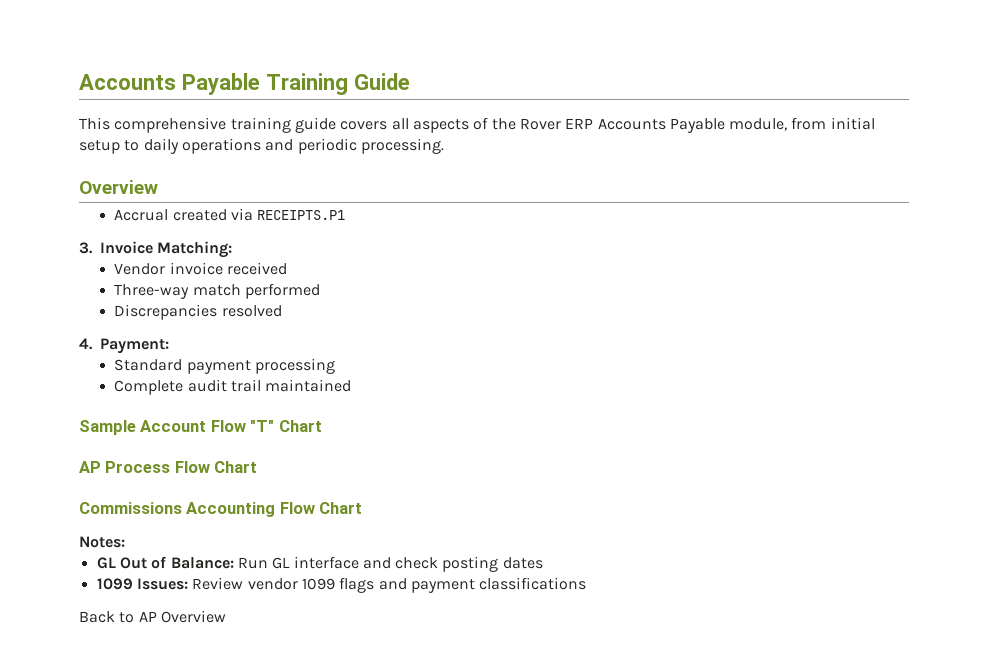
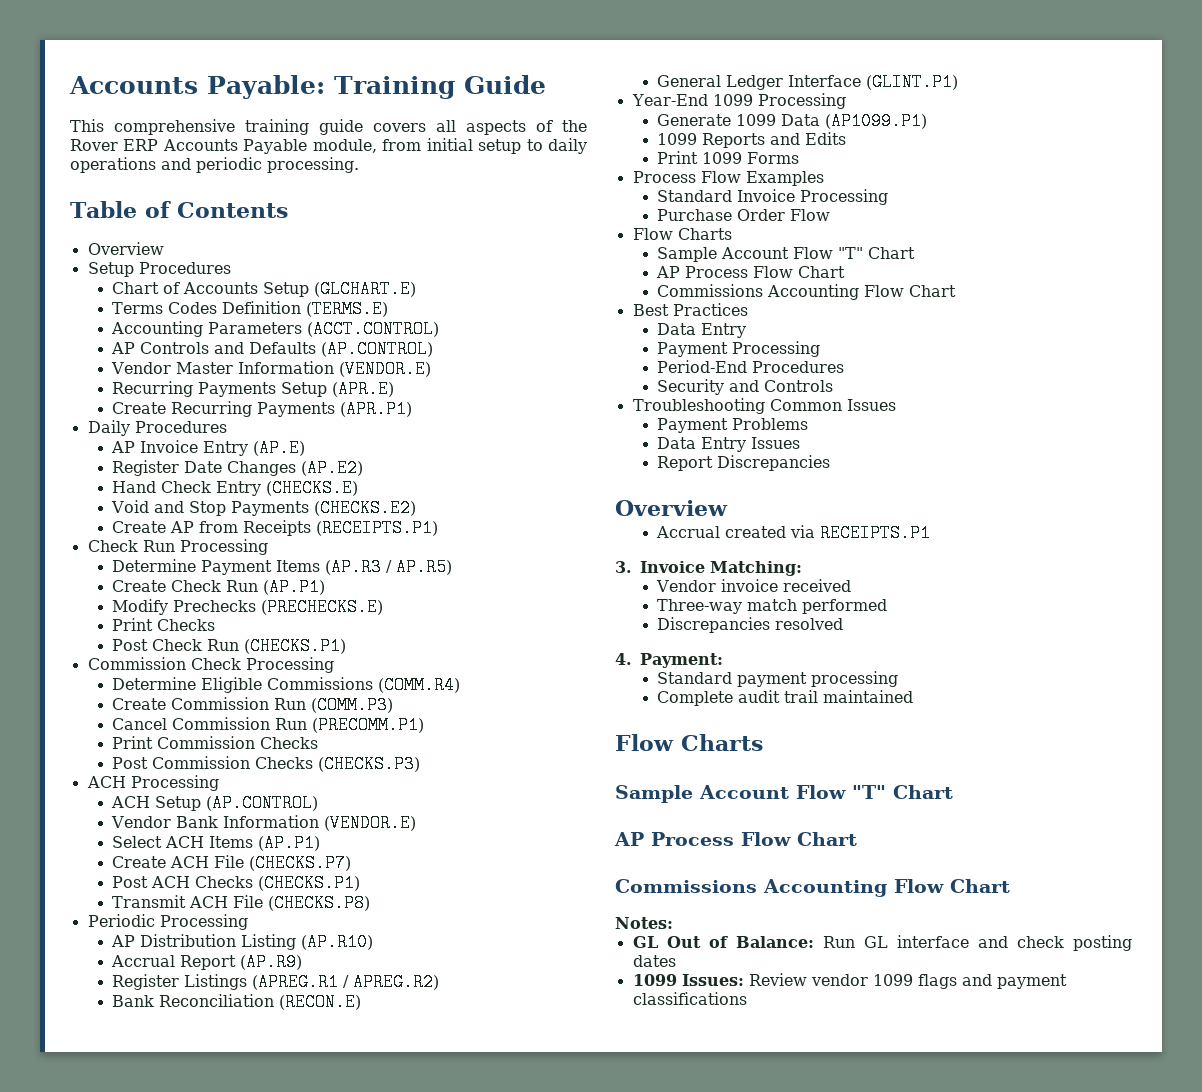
- Accounts Payable Training Guide
+ Accounts Payable: Training Guide
+ Table of Contents
+ Overview
+ Setup Procedures
+ Chart of Accounts Setup (GLCHART.E)
+ Terms Codes Definition (TERMS.E)
+ Accounting Parameters (ACCT.CONTROL)
+ AP Controls and Defaults (AP.CONTROL)
+ Vendor Master Information (VENDOR.E)
+ Recurring Payments Setup (APR.E)
+ Create Recurring Payments (APR.P1)
+ Daily Procedures
+ AP Invoice Entry (AP.E)
+ Register Date Changes (AP.E2)
+ Hand Check Entry (CHECKS.E)
+ Void and Stop Payments (CHECKS.E2)
+ Create AP from Receipts (RECEIPTS.P1)
+ Check Run Processing
+ Determine Payment Items (AP.R3 / AP.R5)
+ Create Check Run (AP.P1)
+ Modify Prechecks (PRECHECKS.E)
+ Print Checks
+ Post Check Run (CHECKS.P1)
+ Commission Check Processing
+ Determine Eligible Commissions (COMM.R4)
+ Create Commission Run (COMM.P3)
+ Cancel Commission Run (PRECOMM.P1)
+ Print Commission Checks
+ Post Commission Checks (CHECKS.P3)
+ ACH Processing
+ ACH Setup (AP.CONTROL)
+ Vendor Bank Information (VENDOR.E)
+ Select ACH Items (AP.P1)
+ Create ACH File (CHECKS.P7)
+ Post ACH Checks (CHECKS.P1)
+ Transmit ACH File (CHECKS.P8)
+ Periodic Processing
+ AP Distribution Listing (AP.R10)
+ Accrual Report (AP.R9)
+ Register Listings (APREG.R1 / APREG.R2)
+ Bank Reconciliation (RECON.E)
+ General Ledger Interface (GLINT.P1)
+ Year-End 1099 Processing
+ Generate 1099 Data (AP1099.P1)
+ 1099 Reports and Edits
+ Print 1099 Forms
+ Process Flow Examples
+ Standard Invoice Processing
+ Purchase Order Flow
+ Flow Charts
+ Sample Account Flow "T" Chart
+ AP Process Flow Chart
+ Commissions Accounting Flow Chart
+ Best Practices
+ Data Entry
+ Payment Processing
+ Period-End Procedures
+ Security and Controls
+ Troubleshooting Common Issues
+ Payment Problems
+ Data Entry Issues
+ Report Discrepancies
  Complete audit trail maintained
+ Flow Charts
- Back to AP Overview

